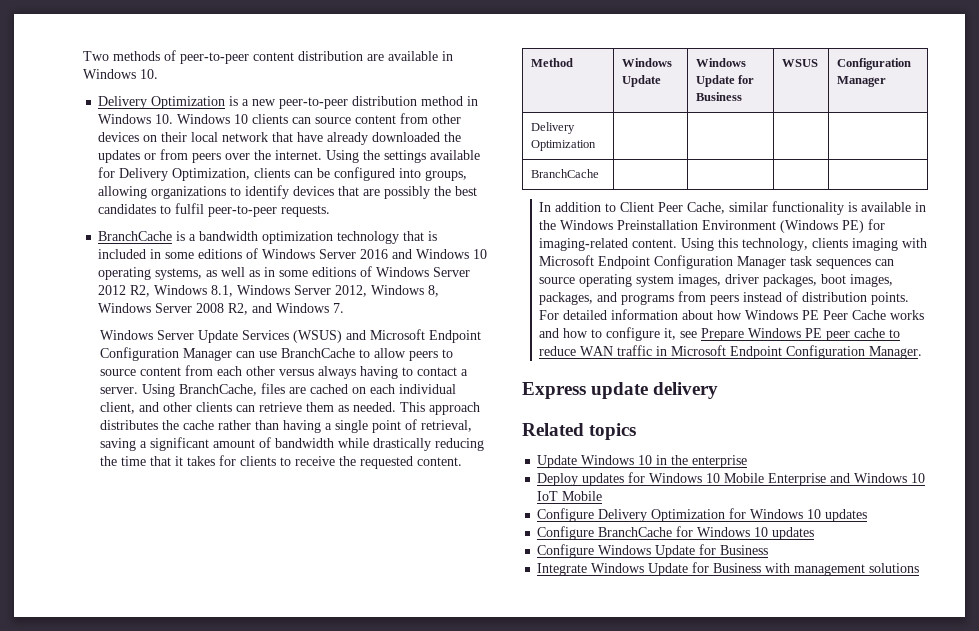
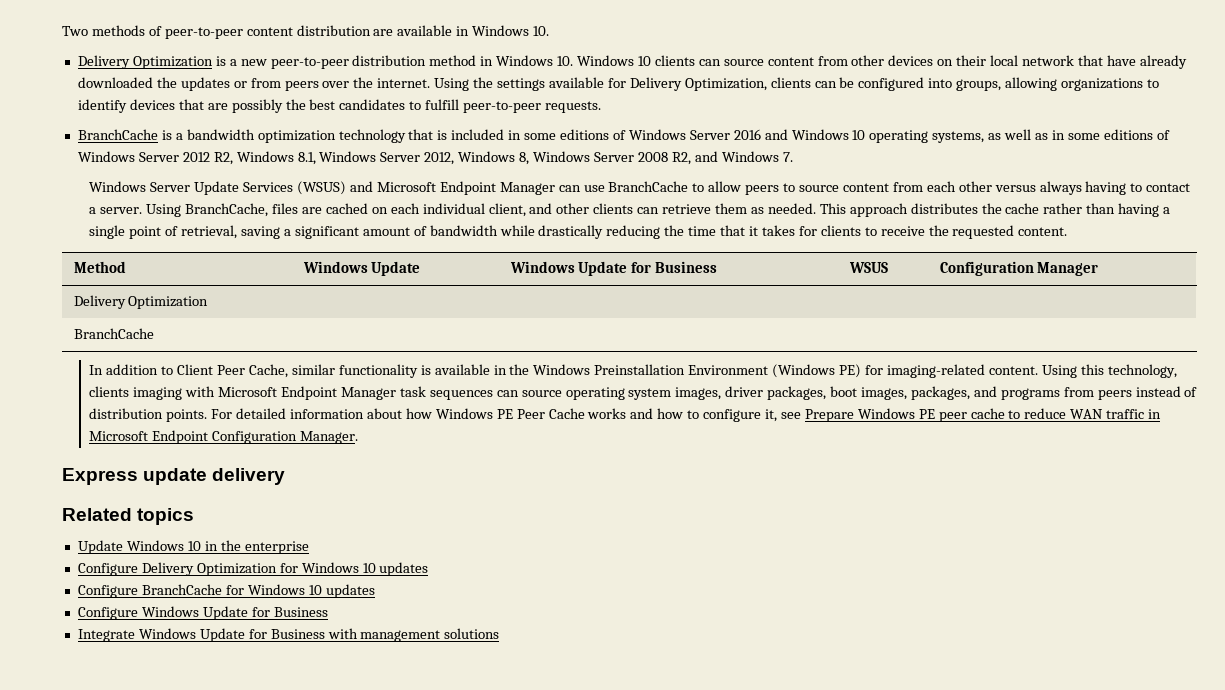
- Using the settings available for Delivery Optimization, clients can be configured into groups, allowing organizations to identify devices that are possibly the best candidates to fulfil peer-to-peer requests.
+ Using the settings available for Delivery Optimization, clients can be configured into groups, allowing organizations to identify devices that are possibly the best candidates to fulfill peer-to-peer requests.
- Windows Server Update Services (WSUS) and Microsoft Endpoint Configuration Manager can use BranchCache to allow peers to source content from each other versus always having to contact a server.
+ Windows Server Update Services (WSUS) and Microsoft Endpoint Manager can use BranchCache to allow peers to source content from each other versus always having to contact a server.
- Using this technology, clients imaging with Microsoft Endpoint Configuration Manager task sequences can source operating system images, driver packages, boot images, packages, and programs from peers instead of distribution points.
+ Using this technology, clients imaging with Microsoft Endpoint Manager task sequences can source operating system images, driver packages, boot images, packages, and programs from peers instead of distribution points.
- Deploy updates for Windows 10 Mobile Enterprise and Windows 10 IoT Mobile

